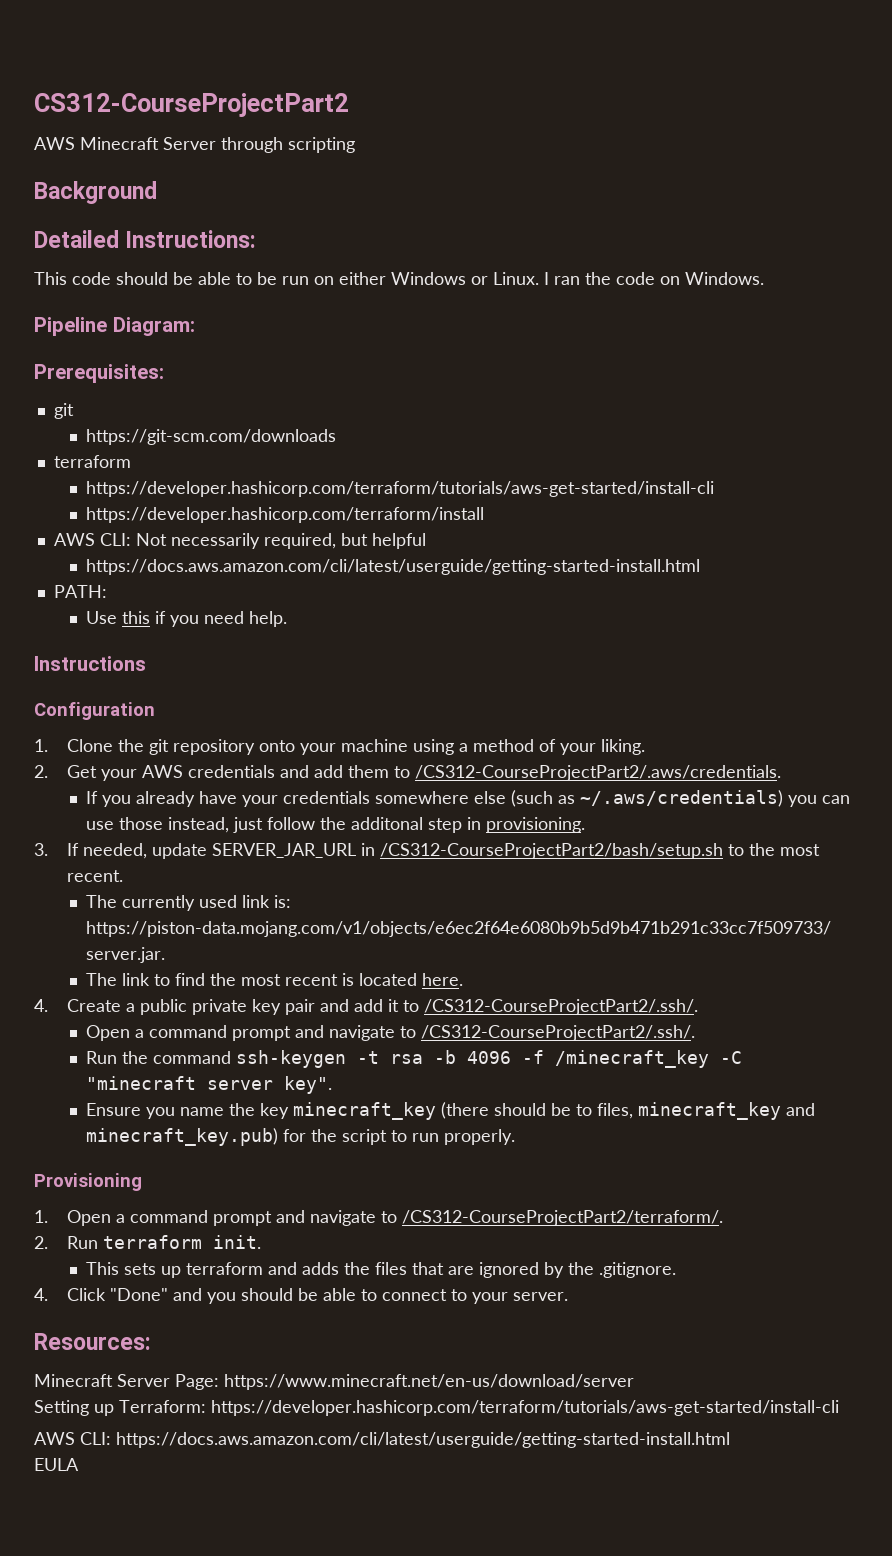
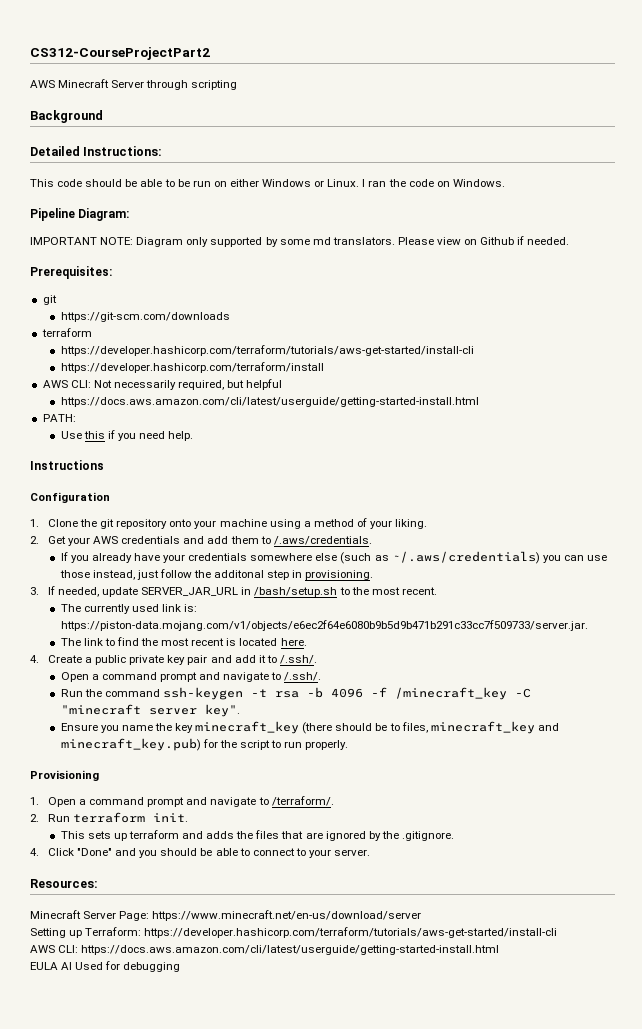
+ IMPORTANT NOTE: Diagram only supported by some md translators. Please view on Github if needed.
- 2. Get your AWS credentials and add them to /CS312-CourseProjectPart2/.aws/credentials.
+ 2. Get your AWS credentials and add them to /.aws/credentials.
- 3. If needed, update SERVER_JAR_URL in /CS312-CourseProjectPart2/bash/setup.sh to the most recent.
+ 3. If needed, update SERVER_JAR_URL in /bash/setup.sh to the most recent.
- 4. Create a public private key pair and add it to /CS312-CourseProjectPart2/.ssh/.
- Open a command prompt and navigate to /CS312-CourseProjectPart2/.ssh/.
+ 4. Create a public private key pair and add it to /.ssh/.
+ Open a command prompt and navigate to /.ssh/.
- 1. Open a command prompt and navigate to /CS312-CourseProjectPart2/terraform/.
+ 1. Open a command prompt and navigate to /terraform/.
- EULA
+ EULA AI Used for debugging

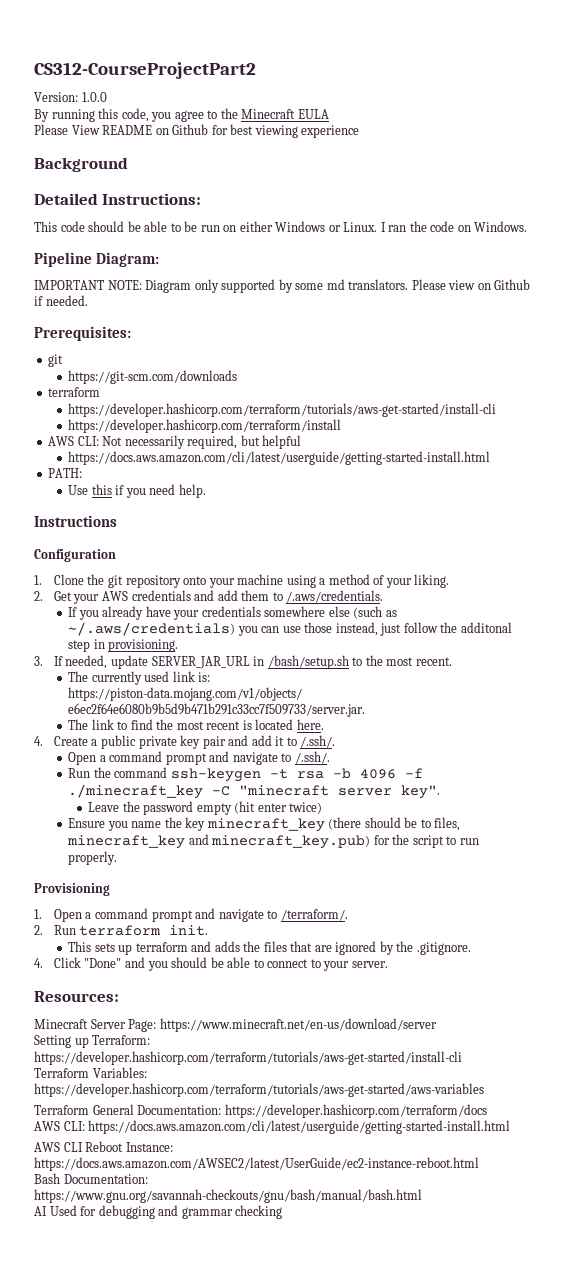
- AWS Minecraft Server through scripting
+ Version: 1.0.0
+ By running this code, you agree to the Minecraft EULA
+ Please View README on Github for best viewing experience
- Run the command ssh-keygen -t rsa -b 4096 -f /minecraft_key -C "minecraft server key".
+ Run the command ssh-keygen -t rsa -b 4096 -f ./minecraft_key -C "minecraft server key".
+ Leave the password empty (hit enter twice)
+ Terraform Variables: https://developer.hashicorp.com/terraform/tutorials/aws-get-started/aws-variables
+ Terraform General Documentation: https://developer.hashicorp.com/terraform/docs
  AWS CLI: https://docs.aws.amazon.com/cli/latest/userguide/getting-started-install.html
- EULA AI Used for debugging
+ AWS CLI Reboot Instance: https://docs.aws.amazon.com/AWSEC2/latest/UserGuide/ec2-instance-reboot.html
+ Bash Documentation: https://www.gnu.org/savannah-checkouts/gnu/bash/manual/bash.html
+ AI Used for debugging and grammar checking

